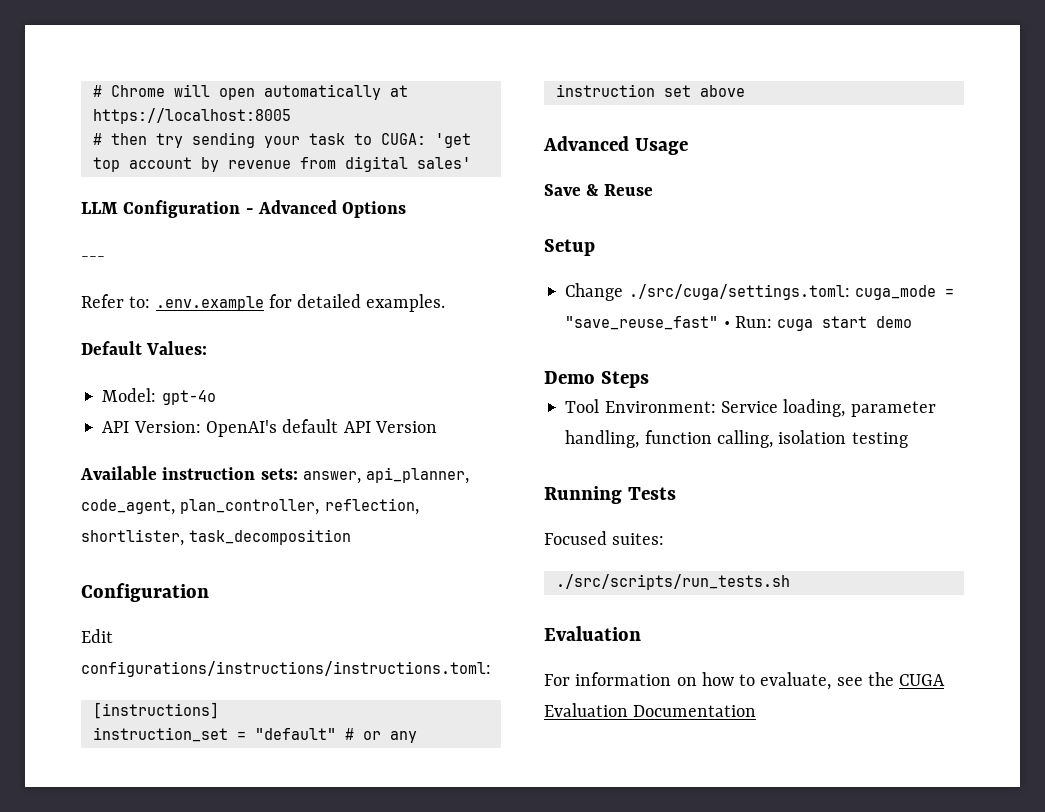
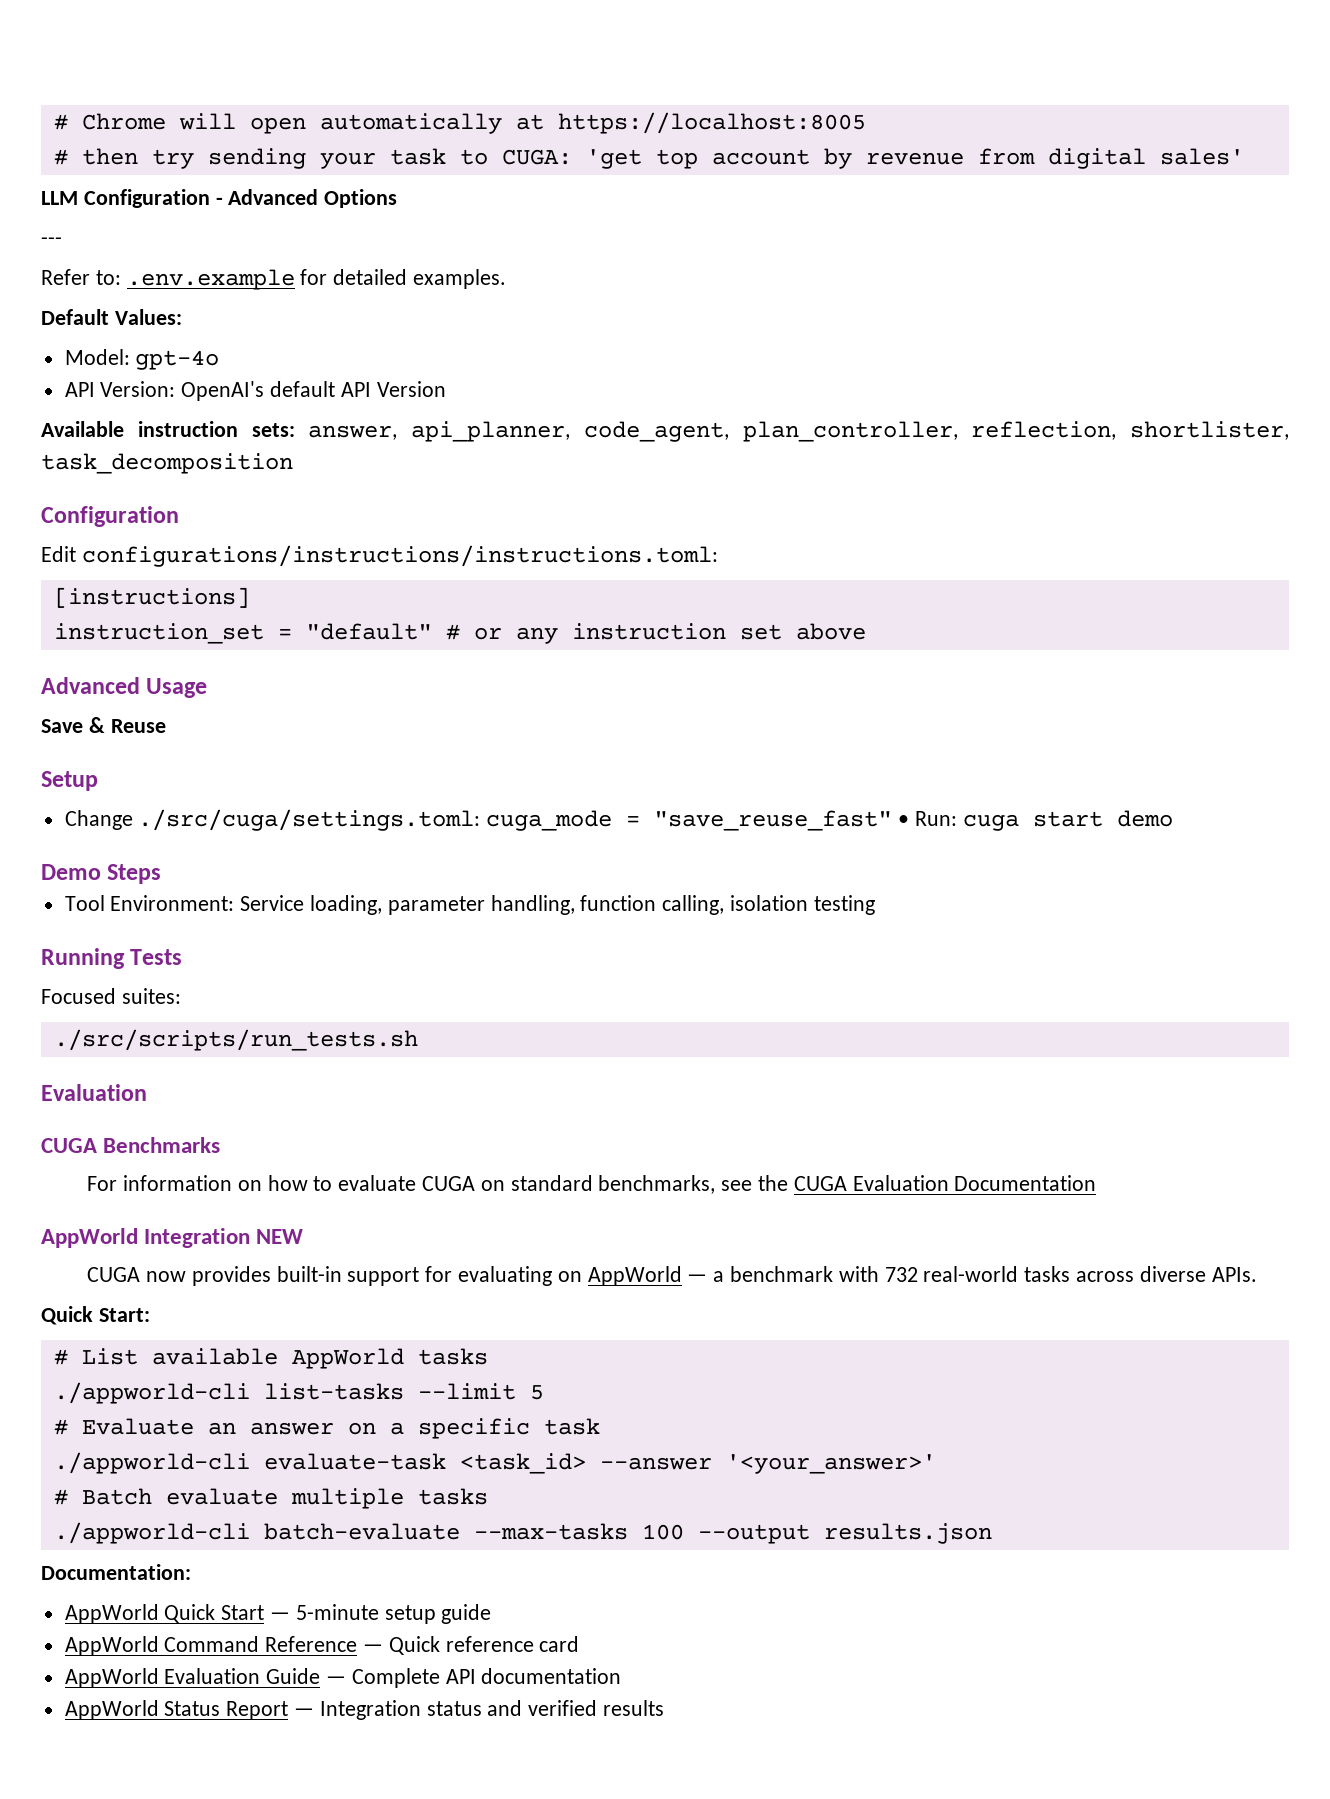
+ CUGA Benchmarks
- For information on how to evaluate, see the CUGA Evaluation Documentation
+ For information on how to evaluate CUGA on standard benchmarks, see the CUGA Evaluation Documentation
+ AppWorld Integration NEW
+ CUGA now provides built-in support for evaluating on AppWorld — a benchmark with 732 real-world tasks across diverse APIs.
+ Quick Start:
+ # List available AppWorld tasks
+ ./appworld-cli list-tasks --limit 5
+ # Evaluate an answer on a specific task
+ ./appworld-cli evaluate-task <task_id> --answer '<your_answer>'
+ # Batch evaluate multiple tasks
+ ./appworld-cli batch-evaluate --max-tasks 100 --output results.json
+ Documentation:
+ AppWorld Quick Start — 5-minute setup guide
+ AppWorld Command Reference — Quick reference card
+ AppWorld Evaluation Guide — Complete API documentation
+ AppWorld Status Report — Integration status and verified results

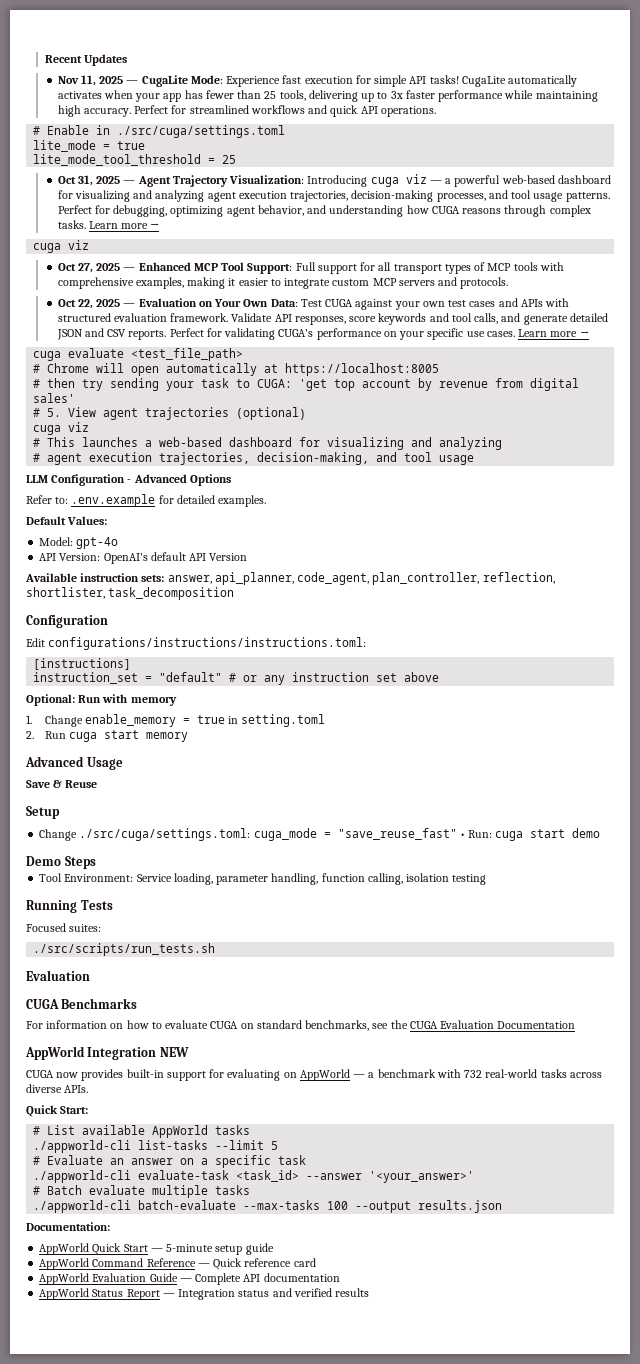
+ Recent Updates
+ Nov 11, 2025 — CugaLite Mode: Experience fast execution for simple API tasks! CugaLite automatically activates when your app has fewer than 25 tools, delivering up to 3x faster performance while maintaining high accuracy. Perfect for streamlined workflows and quick API operations.
+ # Enable in ./src/cuga/settings.toml
+ lite_mode = true
+ lite_mode_tool_threshold = 25
+ Oct 31, 2025 — Agent Trajectory Visualization: Introducing cuga viz — a powerful web-based dashboard for visualizing and analyzing agent execution trajectories, decision-making processes, and tool usage patterns. Perfect for debugging, optimizing agent behavior, and understanding how CUGA reasons through complex tasks. Learn more →
+ cuga viz
+ Oct 27, 2025 — Enhanced MCP Tool Support: Full support for all transport types of MCP tools with comprehensive examples, making it easier to integrate custom MCP servers and protocols.
+ Oct 22, 2025 — Evaluation on Your Own Data: Test CUGA against your own test cases and APIs with structured evaluation framework. Validate API responses, score keywords and tool calls, and generate detailed JSON and CSV reports. Perfect for validating CUGA's performance on your specific use cases. Learn more →
+ cuga evaluate <test_file_path>
+ # 5. View agent trajectories (optional)
+ cuga viz
+ # This launches a web-based dashboard for visualizing and analyzing
+ # agent execution trajectories, decision-making, and tool usage
- ---
+ Optional: Run with memory
+ 1. Change enable_memory = true in setting.toml
+ 2. Run cuga start memory

